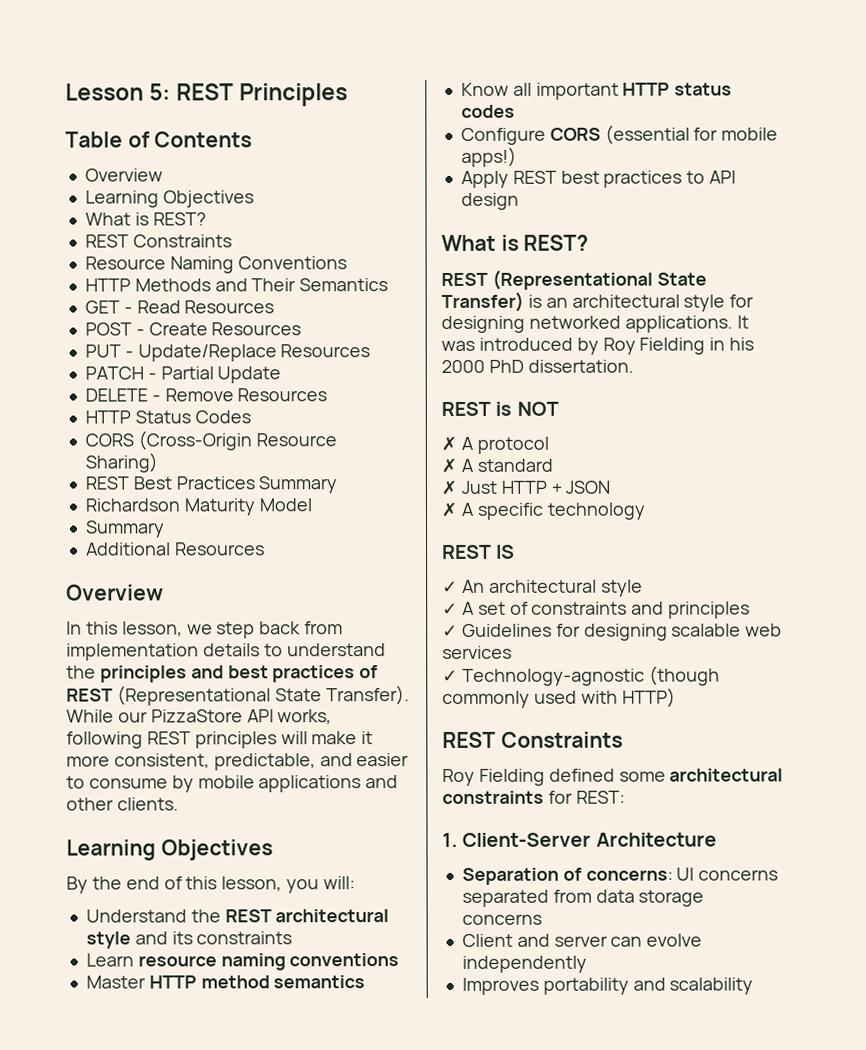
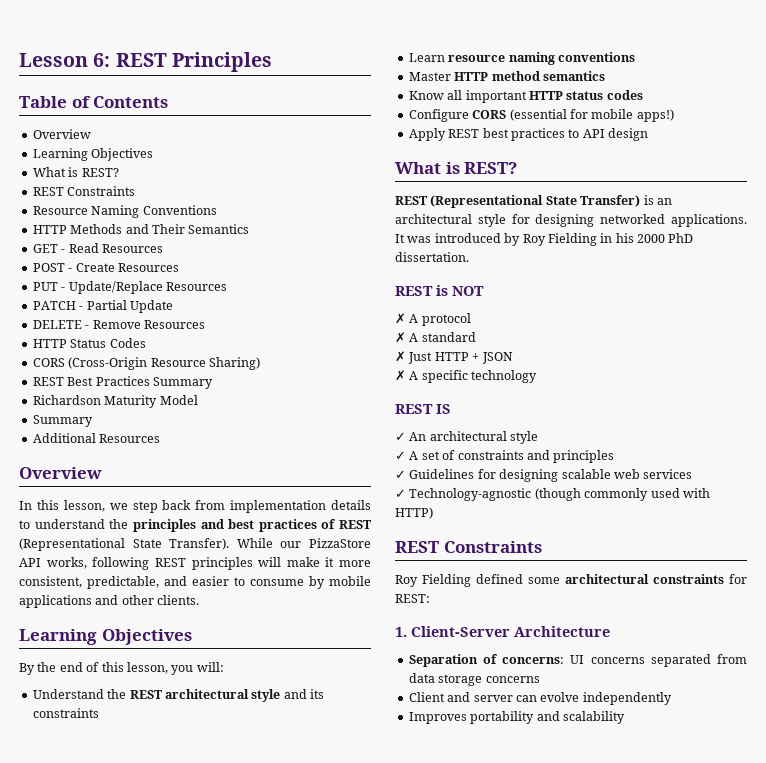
- Lesson 5: REST Principles
+ Lesson 6: REST Principles

